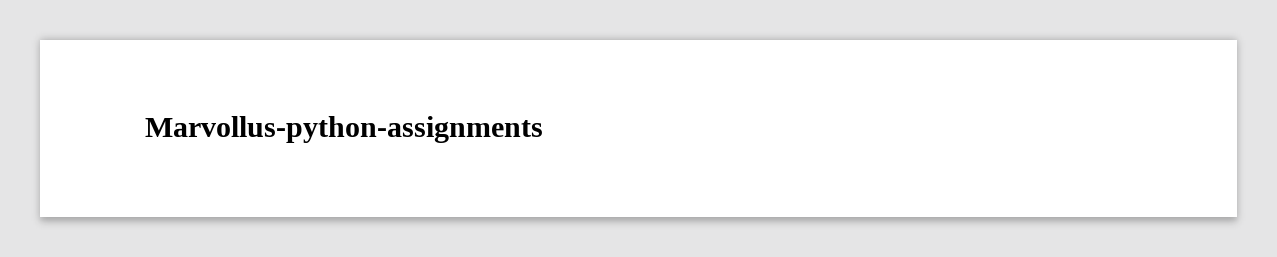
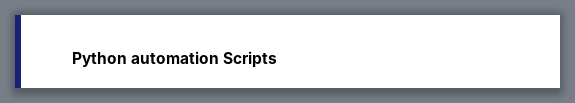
- Marvollus-python-assignments
+ Python automation Scripts

